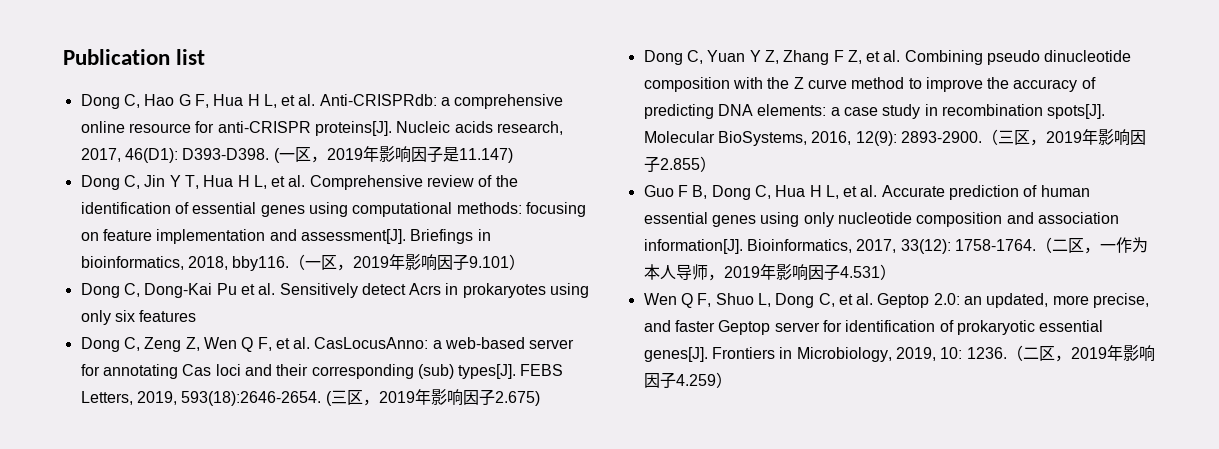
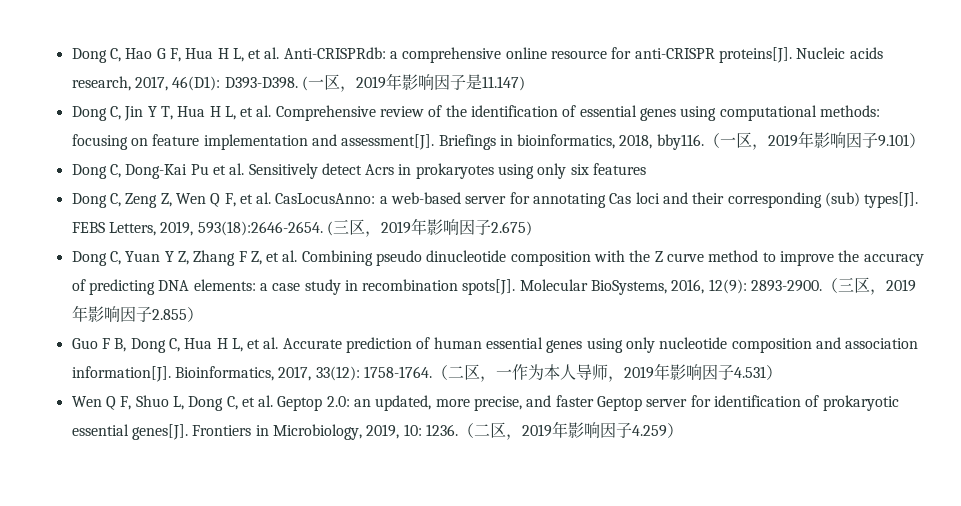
- Publication list

